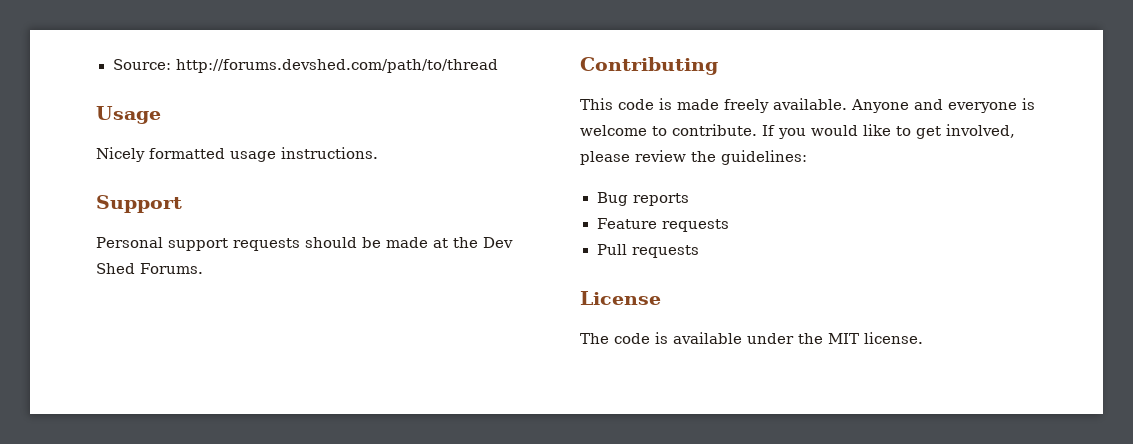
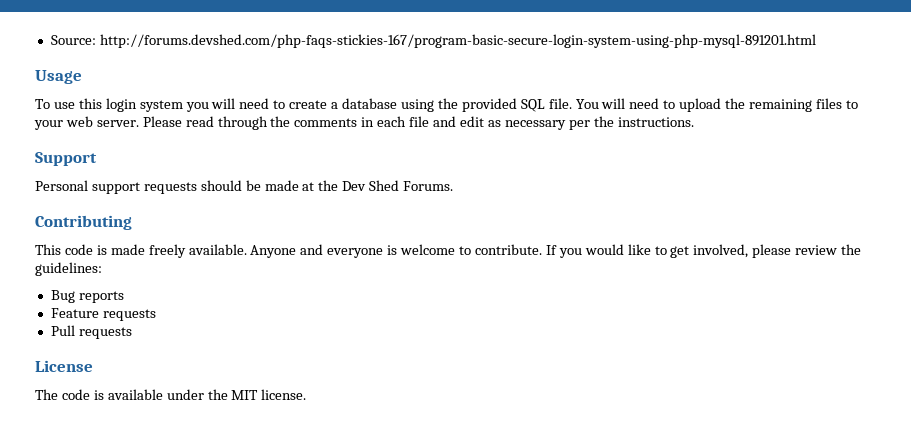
- Source: http://forums.devshed.com/path/to/thread
+ Source: http://forums.devshed.com/php-faqs-stickies-167/program-basic-secure-login-system-using-php-mysql-891201.html
- Nicely formatted usage instructions.
+ To use this login system you will need to create a database using the provided SQL file. You will need to upload the remaining files to your web server. Please read through the comments in each file and edit as necessary per the instructions.

